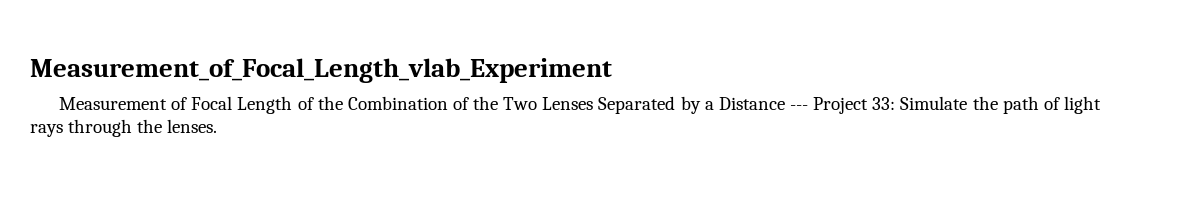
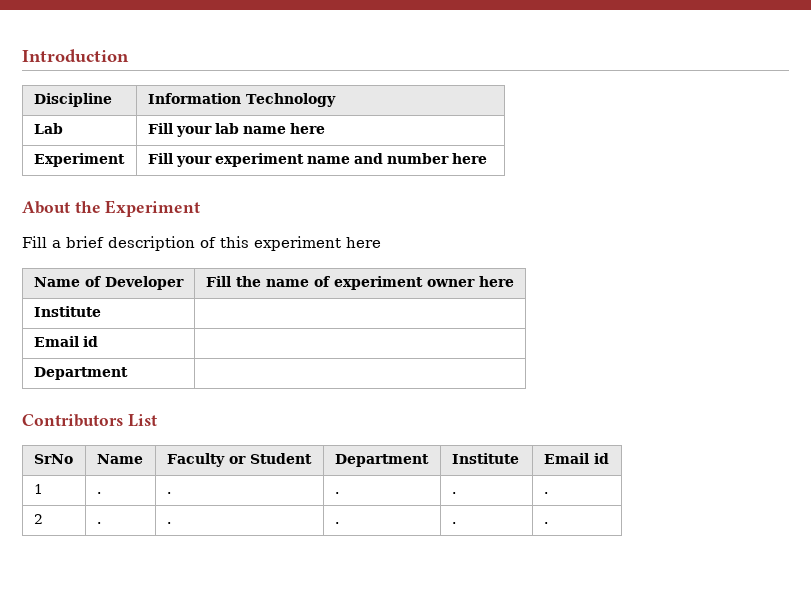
- Measurement_of_Focal_Length_vlab_Experiment
- Measurement of Focal Length of the Combination of the Two Lenses Separated by a Distance --- Project 33: Simulate the path of light rays through the lenses.
+ Introduction
+ Discipline | Information Technology
+ Lab | Fill your lab name here
+ Experiment | Fill your experiment name and number here
+ About the Experiment
+ Fill a brief description of this experiment here
+ Name of Developer | Fill the name of experiment owner here
+ Institute |
+ Email id |
+ Department |
+ Contributors List
+ SrNo | Name | Faculty or Student | Department | Institute | Email id
+ 1 | . | . | . | . | .
+ 2 | . | . | . | . | .

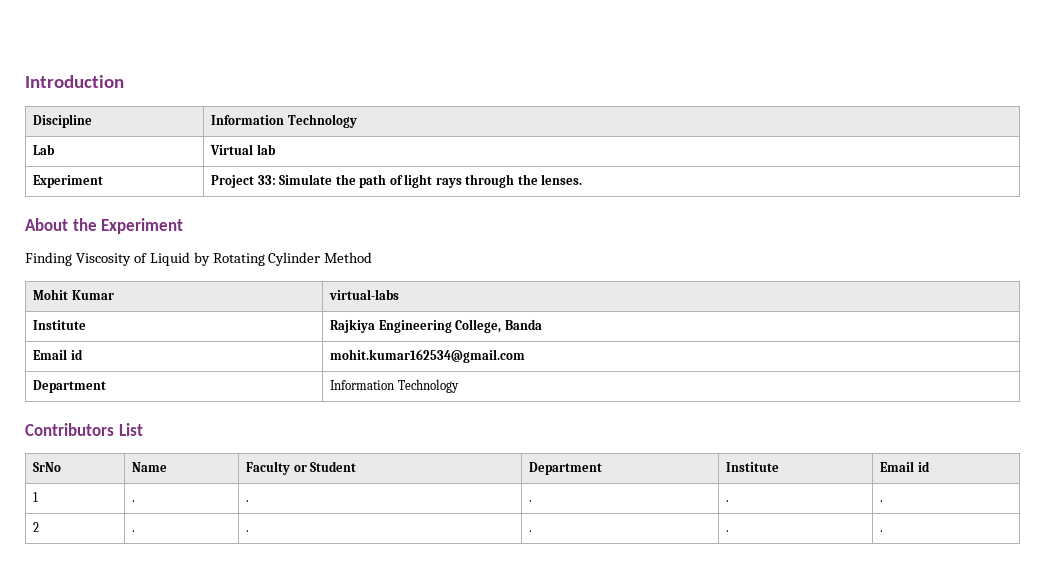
- Lab | Fill your lab name here
+ Lab | Virtual lab
- Experiment | Fill your experiment name and number here
+ Experiment | Project 33: Simulate the path of light rays through the lenses.
  About the Experiment
- Fill a brief description of this experiment here
- Name of Developer | Fill the name of experiment owner here
- Institute |
+ Finding Viscosity of Liquid by Rotating Cylinder Method
+ Mohit Kumar | virtual-labs
+ Institute | Rajkiya Engineering College, Banda
- Email id |
- Department |
+ Email id | mohit.kumar162534@gmail.com
+ Department | Information Technology

